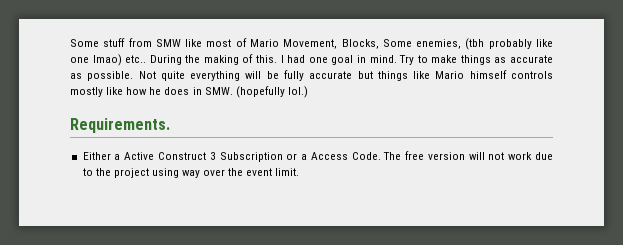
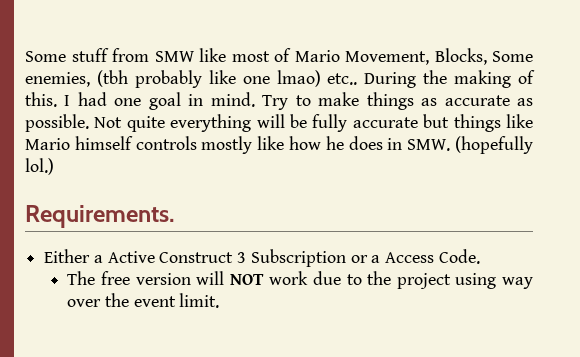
- Either a Active Construct 3 Subscription or a Access Code. The free version will not work due to the project using way over the event limit.
+ Either a Active Construct 3 Subscription or a Access Code.
+ The free version will NOT work due to the project using way over the event limit.

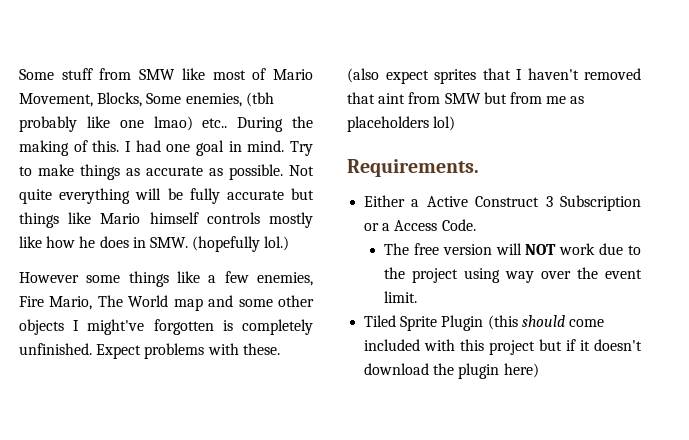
+ However some things like a few enemies, Fire Mario, The World map and some other objects I might've forgotten is completely unfinished. Expect problems with these. (also expect sprites that I haven't removed that aint from SMW but from me as placeholders lol)
+ Tiled Sprite Plugin (this should come included with this project but if it doesn't download the plugin here)

